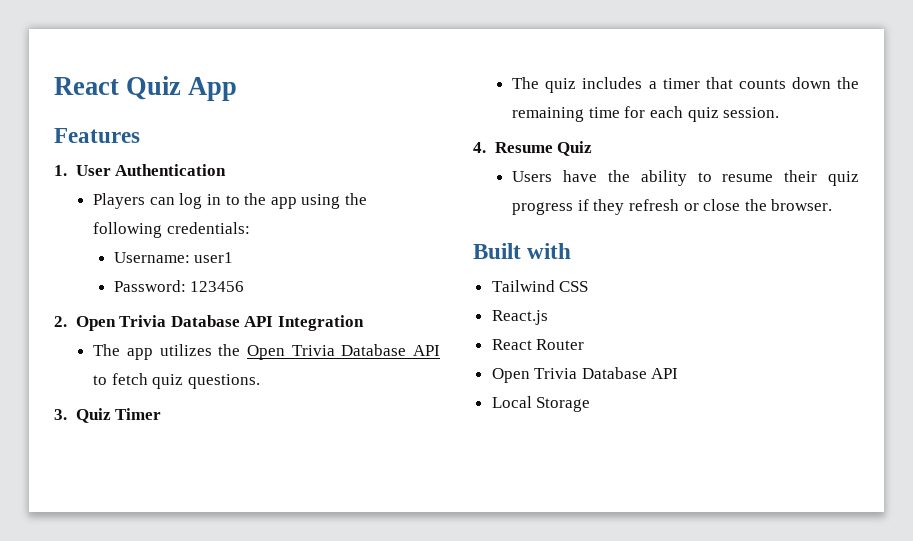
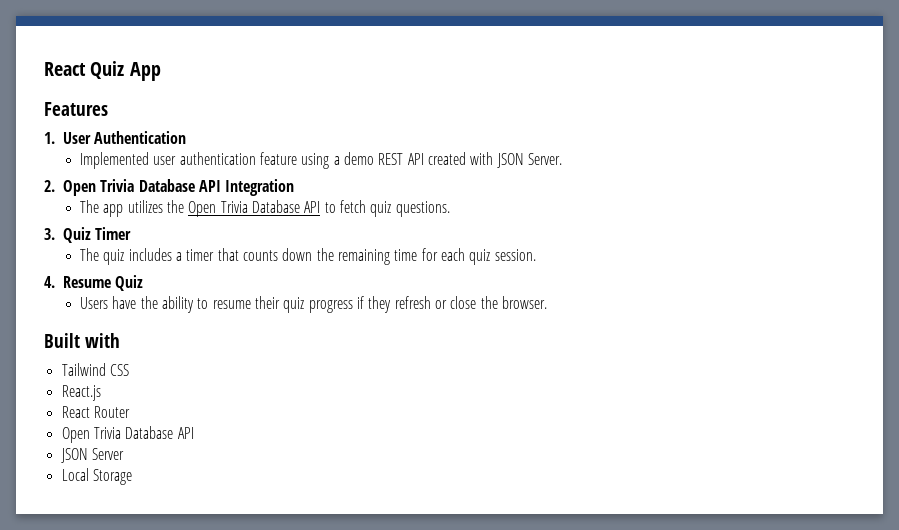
- Players can log in to the app using the following credentials:
- Username: user1
- Password: 123456
+ Implemented user authentication feature using a demo REST API created with JSON Server.
+ JSON Server

